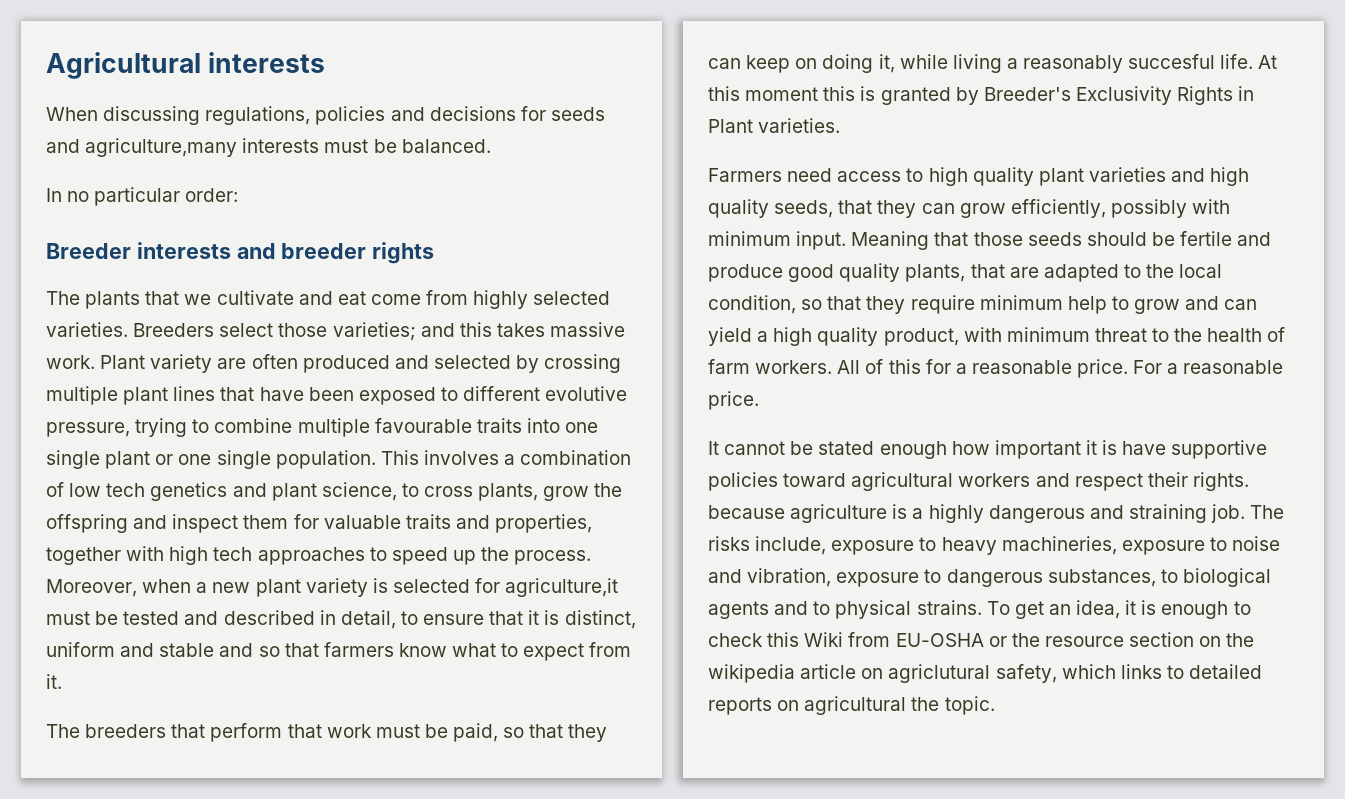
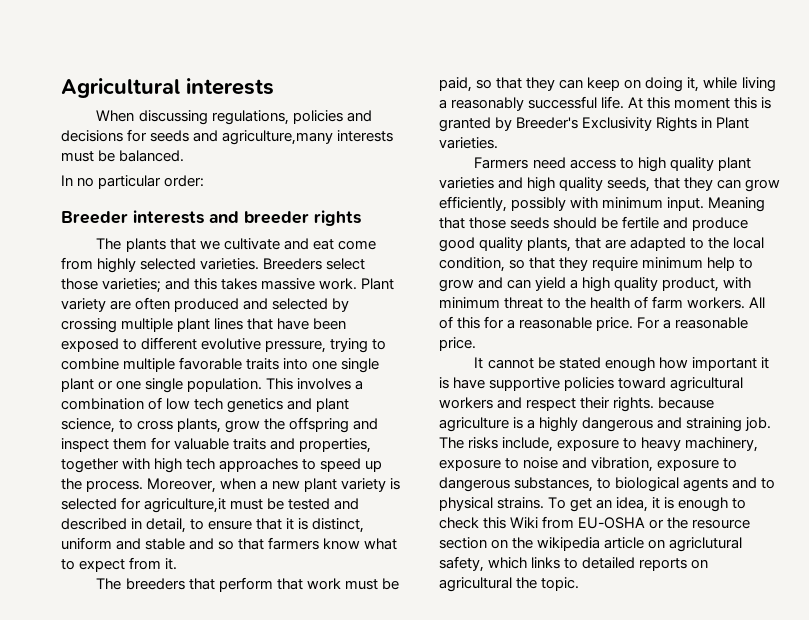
- Plant variety are often produced and selected by crossing multiple plant lines that have been exposed to different evolutive pressure, trying to combine multiple favourable traits into one single plant or one single population.
+ Plant variety are often produced and selected by crossing multiple plant lines that have been exposed to different evolutive pressure, trying to combine multiple favorable traits into one single plant or one single population.
- The breeders that perform that work must be paid, so that they can keep on doing it, while living a reasonably succesful life.
+ The breeders that perform that work must be paid, so that they can keep on doing it, while living a reasonably successful life.
- The risks include, exposure to heavy machineries, exposure to noise and vibration, exposure to dangerous substances, to biological agents and to physical strains.
+ The risks include, exposure to heavy machinery, exposure to noise and vibration, exposure to dangerous substances, to biological agents and to physical strains.

